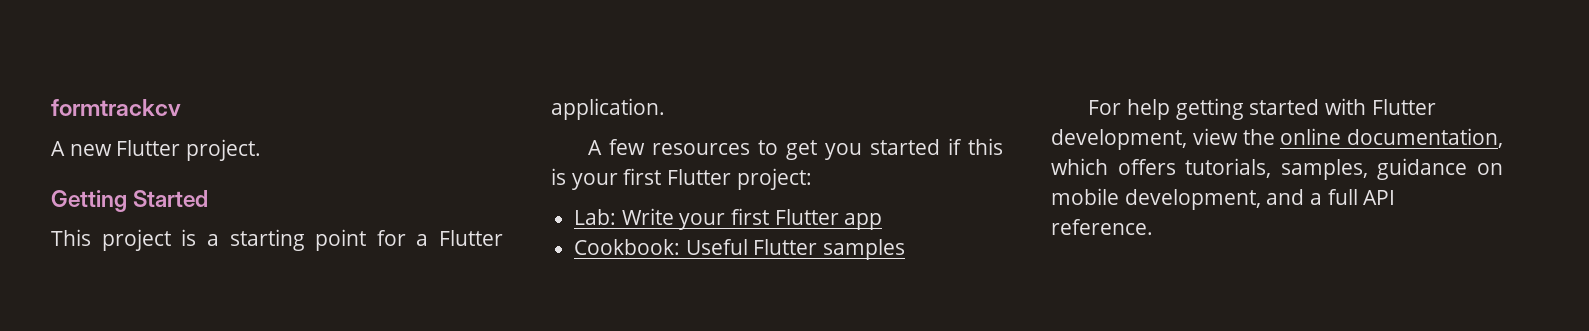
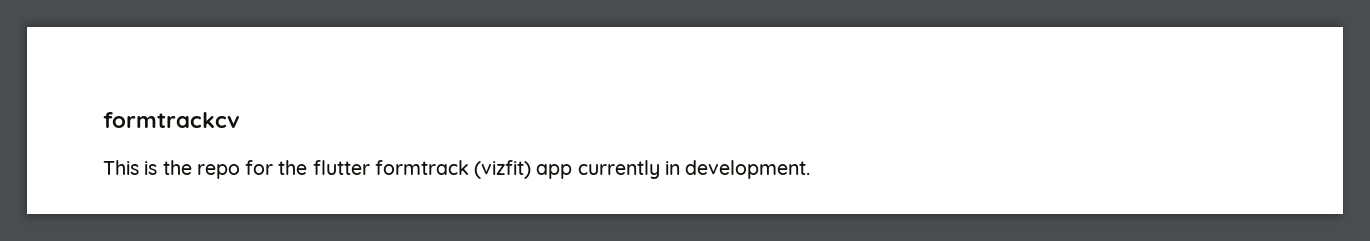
- A new Flutter project.
- Getting Started
- This project is a starting point for a Flutter application.
- A few resources to get you started if this is your first Flutter project:
- Lab: Write your first Flutter app
- Cookbook: Useful Flutter samples
- For help getting started with Flutter development, view the online documentation, which offers tutorials, samples, guidance on mobile development, and a full API reference.
+ This is the repo for the flutter formtrack (vizfit) app currently in development.

